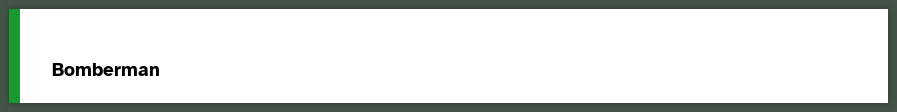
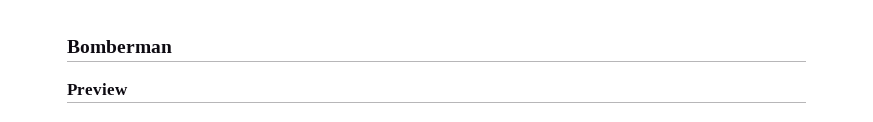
+ Preview

